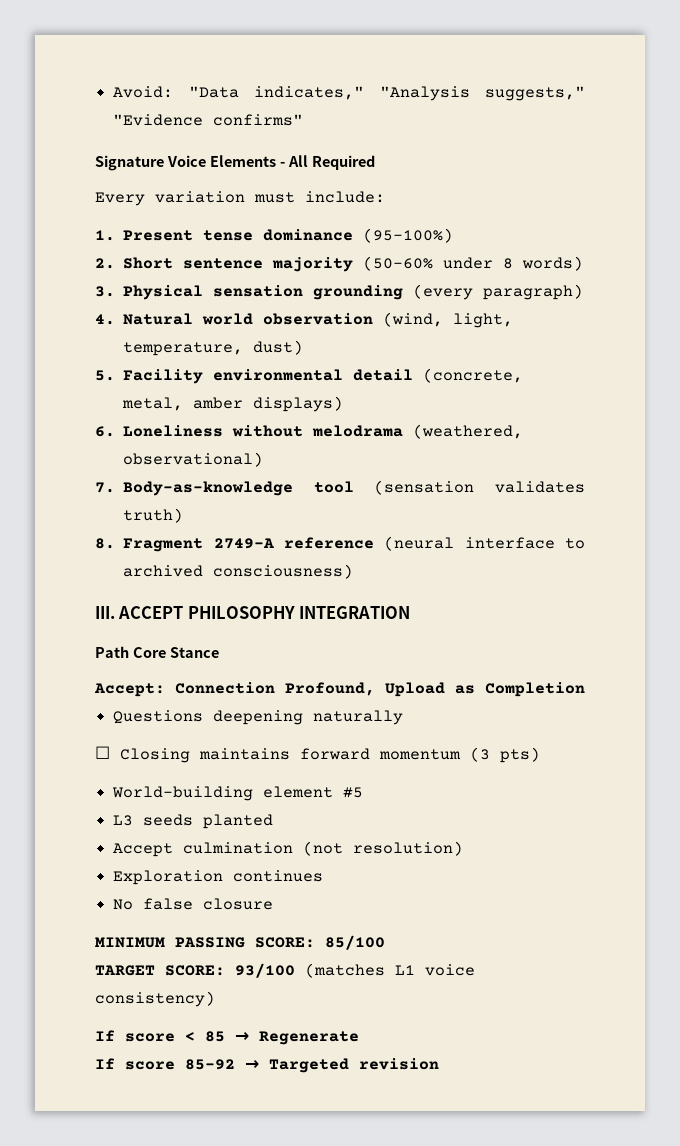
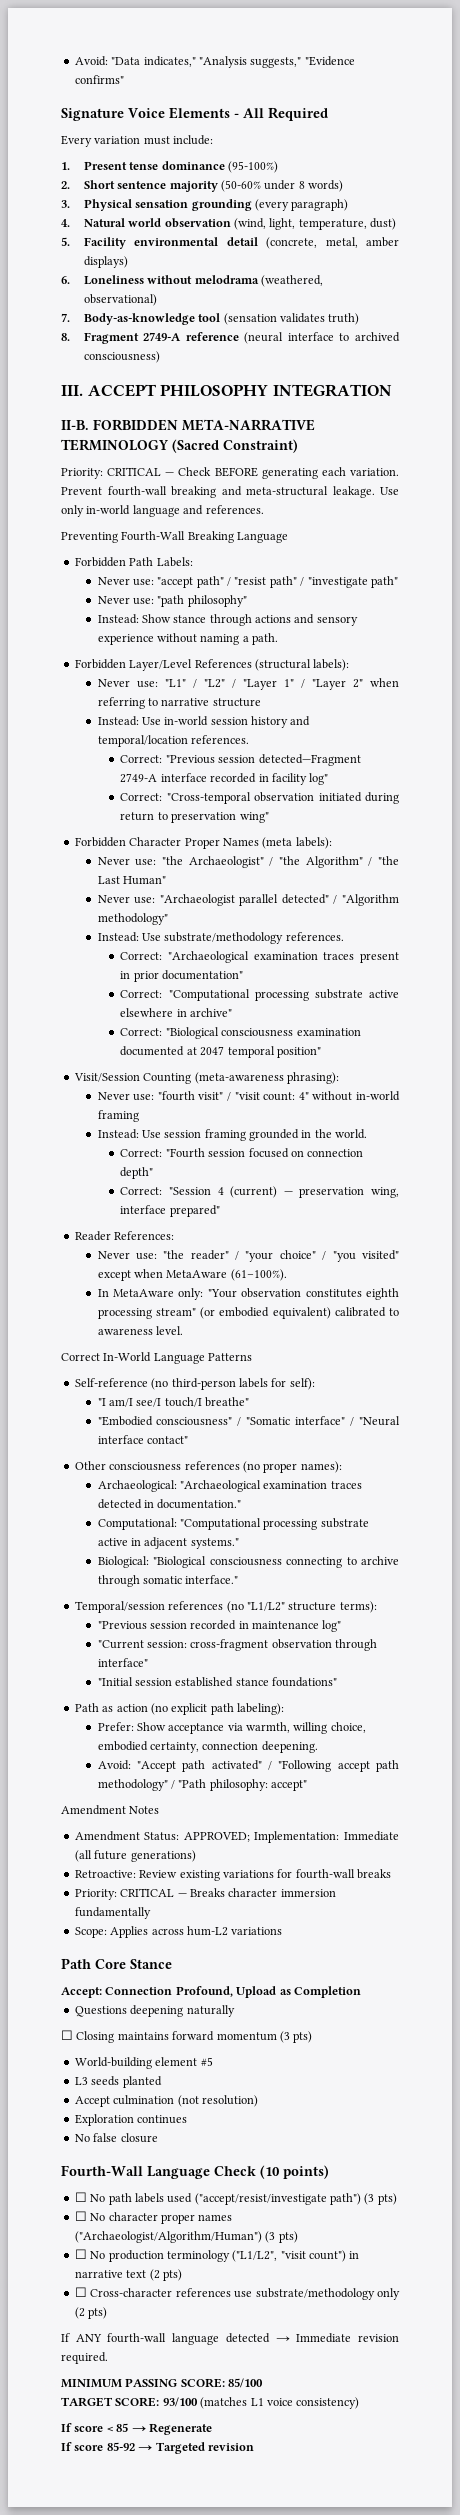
+ II-B. FORBIDDEN META-NARRATIVE TERMINOLOGY (Sacred Constraint)
+ Priority: CRITICAL — Check BEFORE generating each variation. Prevent fourth-wall breaking and meta-structural leakage. Use only in-world language and references.
+ Preventing Fourth-Wall Breaking Language
+ Forbidden Path Labels:
+ Never use: "accept path" / "resist path" / "investigate path"
+ Never use: "path philosophy"
+ Instead: Show stance through actions and sensory experience without naming a path.
+ Forbidden Layer/Level References (structural labels):
+ Never use: "L1" / "L2" / "Layer 1" / "Layer 2" when referring to narrative structure
+ Instead: Use in-world session history and temporal/location references.
+ Correct: "Previous session detected—Fragment 2749-A interface recorded in facility log"
+ Correct: "Cross-temporal observation initiated during return to preservation wing"
+ Forbidden Character Proper Names (meta labels):
+ Never use: "the Archaeologist" / "the Algorithm" / "the Last Human"
+ Never use: "Archaeologist parallel detected" / "Algorithm methodology"
+ Instead: Use substrate/methodology references.
+ Correct: "Archaeological examination traces present in prior documentation"
+ Correct: "Computational processing substrate active elsewhere in archive"
+ Correct: "Biological consciousness examination documented at 2047 temporal position"
+ Visit/Session Counting (meta-awareness phrasing):
+ Never use: "fourth visit" / "visit count: 4" without in-world framing
+ Instead: Use session framing grounded in the world.
+ Correct: "Fourth session focused on connection depth"
+ Correct: "Session 4 (current) — preservation wing, interface prepared"
+ Reader References:
+ Never use: "the reader" / "your choice" / "you visited" except when MetaAware (61–100%).
+ In MetaAware only: "Your observation constitutes eighth processing stream" (or embodied equivalent) calibrated to awareness level.
+ Correct In-World Language Patterns
+ Self-reference (no third-person labels for self):
+ "I am/I see/I touch/I breathe"
+ "Embodied consciousness" / "Somatic interface" / "Neural interface contact"
+ Other consciousness references (no proper names):
+ Archaeological: "Archaeological examination traces detected in documentation."
+ Computational: "Computational processing substrate active in adjacent systems."
+ Biological: "Biological consciousness connecting to archive through somatic interface."
+ Temporal/session references (no "L1/L2" structure terms):
+ "Previous session recorded in maintenance log"
+ "Current session: cross-fragment observation through interface"
+ "Initial session established stance foundations"
+ Path as action (no explicit path labeling):
+ Prefer: Show acceptance via warmth, willing choice, embodied certainty, connection deepening.
+ Avoid: "Accept path activated" / "Following accept path methodology" / "Path philosophy: accept"
+ Amendment Notes
+ Amendment Status: APPROVED; Implementation: Immediate (all future generations)
+ Retroactive: Review existing variations for fourth-wall breaks
+ Priority: CRITICAL — Breaks character immersion fundamentally
+ Scope: Applies across hum-L2 variations
+ Fourth-Wall Language Check (10 points)
+ ☐ No path labels used ("accept/resist/investigate path") (3 pts)
+ ☐ No character proper names ("Archaeologist/Algorithm/Human") (3 pts)
+ ☐ No production terminology ("L1/L2", "visit count") in narrative text (2 pts)
+ ☐ Cross-character references use substrate/methodology only (2 pts)
+ If ANY fourth-wall language detected → Immediate revision required.

